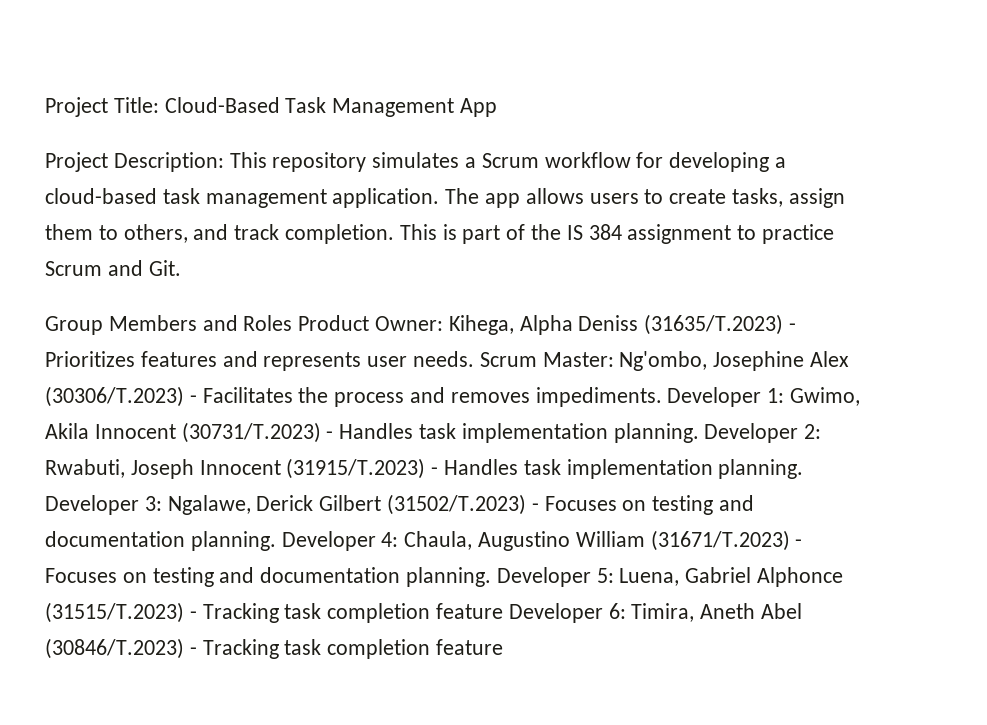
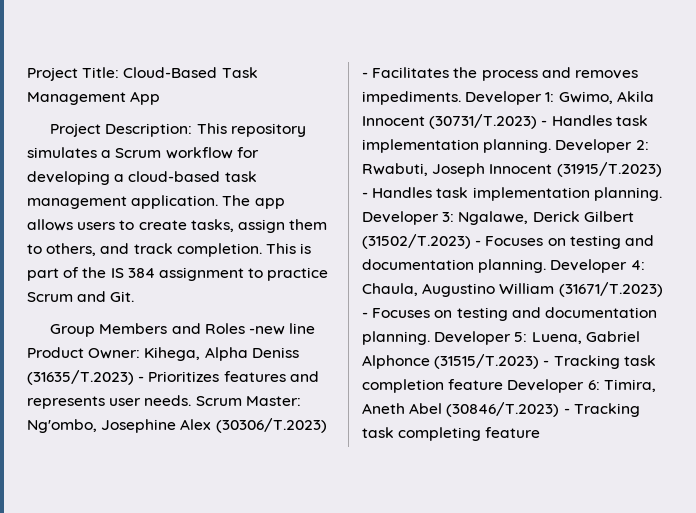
- Group Members and Roles Product Owner: Kihega, Alpha Deniss (31635/T.2023) - Prioritizes features and represents user needs.
+ Group Members and Roles -new line Product Owner: Kihega, Alpha Deniss (31635/T.2023) - Prioritizes features and represents user needs.
- Developer 5: Luena, Gabriel Alphonce (31515/T.2023) - Tracking task completion feature Developer 6: Timira, Aneth Abel (30846/T.2023) - Tracking task completion feature
+ Developer 5: Luena, Gabriel Alphonce (31515/T.2023) - Tracking task completion feature Developer 6: Timira, Aneth Abel (30846/T.2023) - Tracking task completing feature

